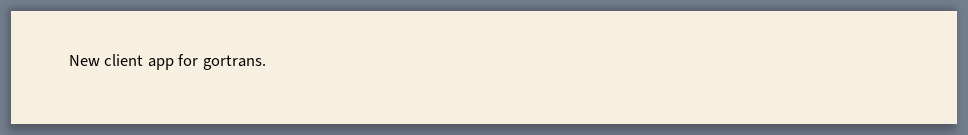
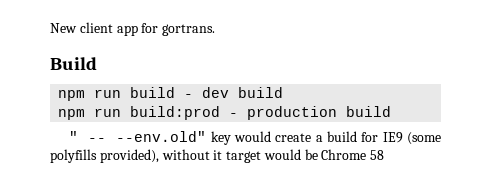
+ Build
+ npm run build - dev build
+ npm run build:prod - production build
+ " -- --env.old" key would create a build for IE9 (some polyfills provided), without it target would be Chrome 58

